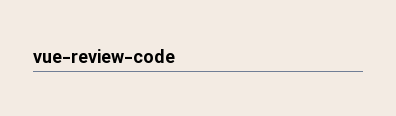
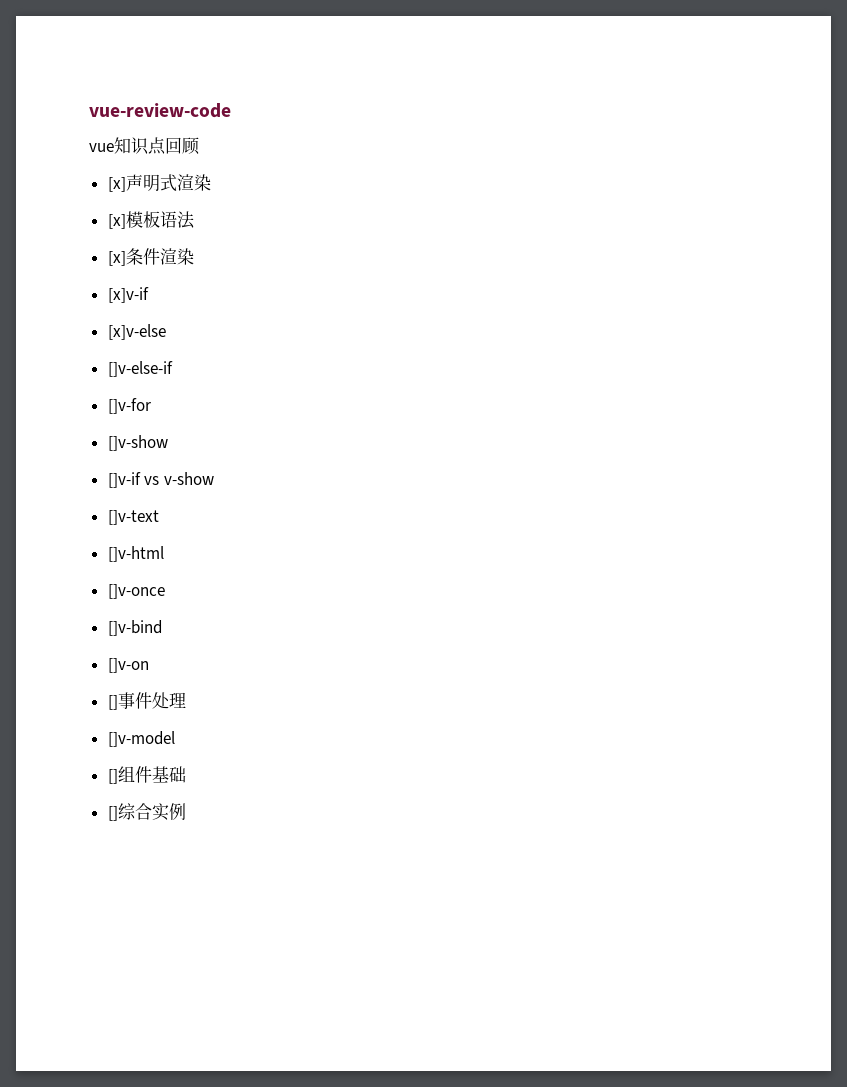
+ vue知识点回顾
+ [x]声明式渲染
+ [x]模板语法
+ [x]条件渲染
+ [x]v-if
+ [x]v-else
+ []v-else-if
+ []v-for
+ []v-show
+ []v-if vs v-show
+ []v-text
+ []v-html
+ []v-once
+ []v-bind
+ []v-on
+ []事件处理
+ []v-model
+ []组件基础
+ []综合实例

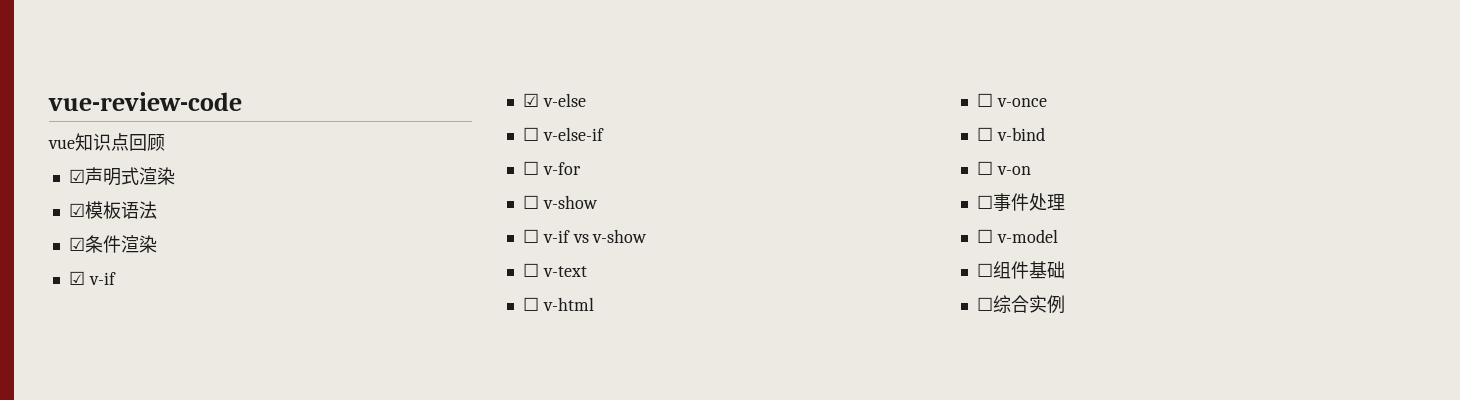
- [x]声明式渲染
+ ☑声明式渲染
- [x]模板语法
+ ☑模板语法
- [x]条件渲染
+ ☑条件渲染
- [x]v-if
- [x]v-else
- []v-else-if
- []v-for
- []v-show
- []v-if vs v-show
- []v-text
- []v-html
- []v-once
- []v-bind
- []v-on
- []事件处理
+ ☑ v-if
+ ☑ v-else
+ ☐ v-else-if
+ ☐ v-for
+ ☐ v-show
+ ☐ v-if vs v-show
+ ☐ v-text
+ ☐ v-html
+ ☐ v-once
+ ☐ v-bind
+ ☐ v-on
+ ☐事件处理
- []v-model
- []组件基础
+ ☐ v-model
+ ☐组件基础
- []综合实例
+ ☐综合实例

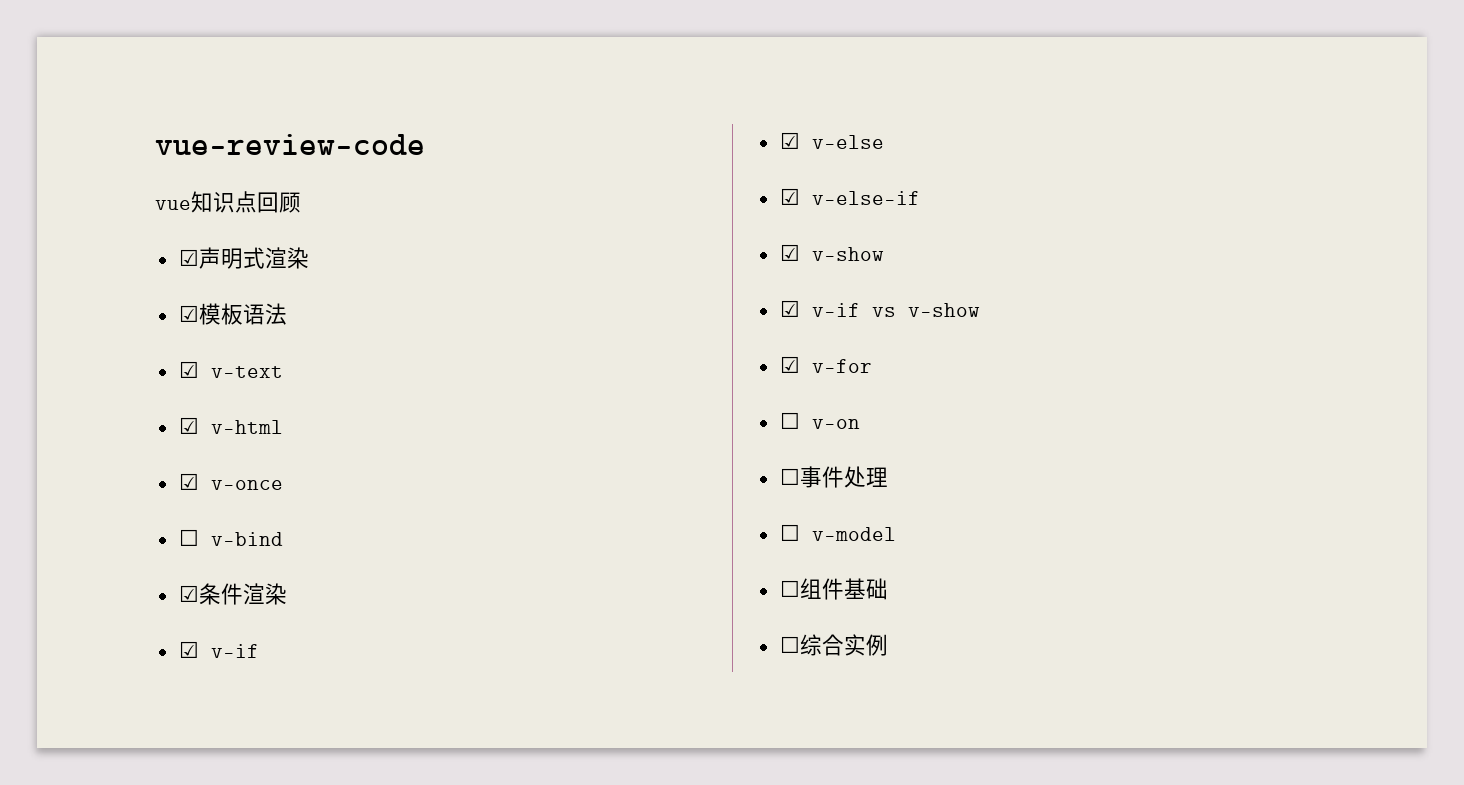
+ ☑ v-text
+ ☑ v-html
+ ☑ v-once
+ ☐ v-bind
- ☐ v-else-if
+ ☑ v-else-if
- ☐ v-for
- ☐ v-show
- ☐ v-if vs v-show
+ ☑ v-show
+ ☑ v-if vs v-show
- ☐ v-text
- ☐ v-html
- ☐ v-once
- ☐ v-bind
+ ☑ v-for

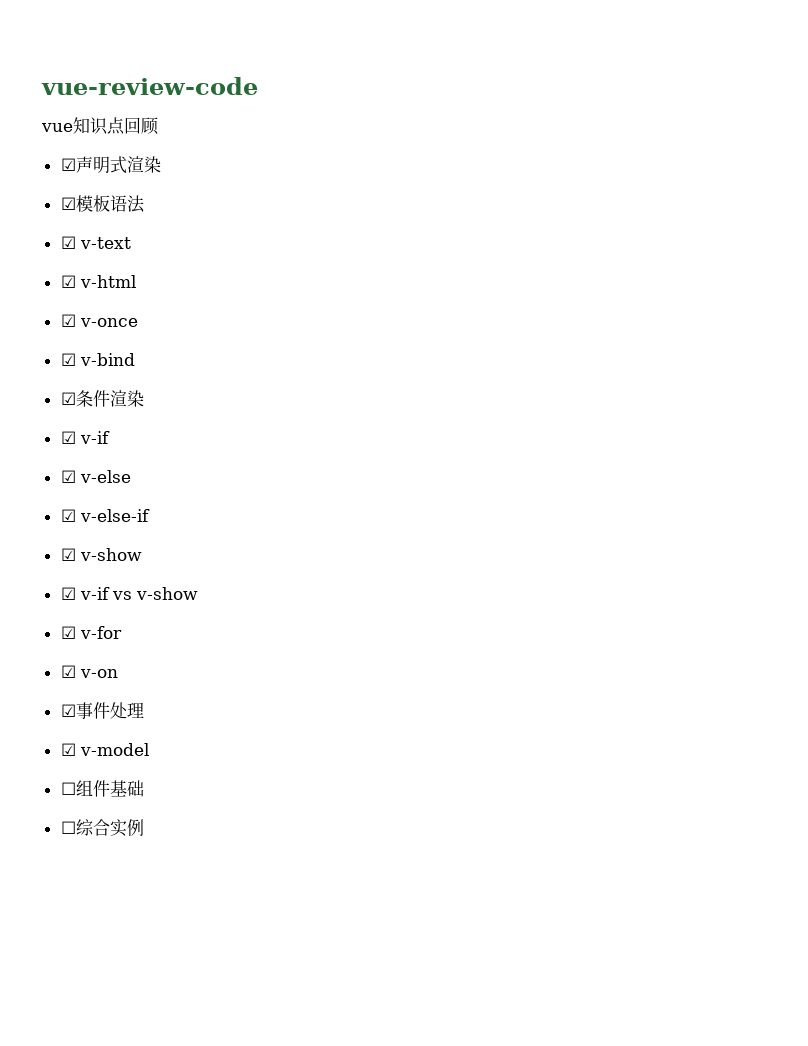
- ☐ v-bind
+ ☑ v-bind
- ☐ v-on
+ ☑ v-on
- ☐事件处理
+ ☑事件处理
- ☐ v-model
+ ☑ v-model

